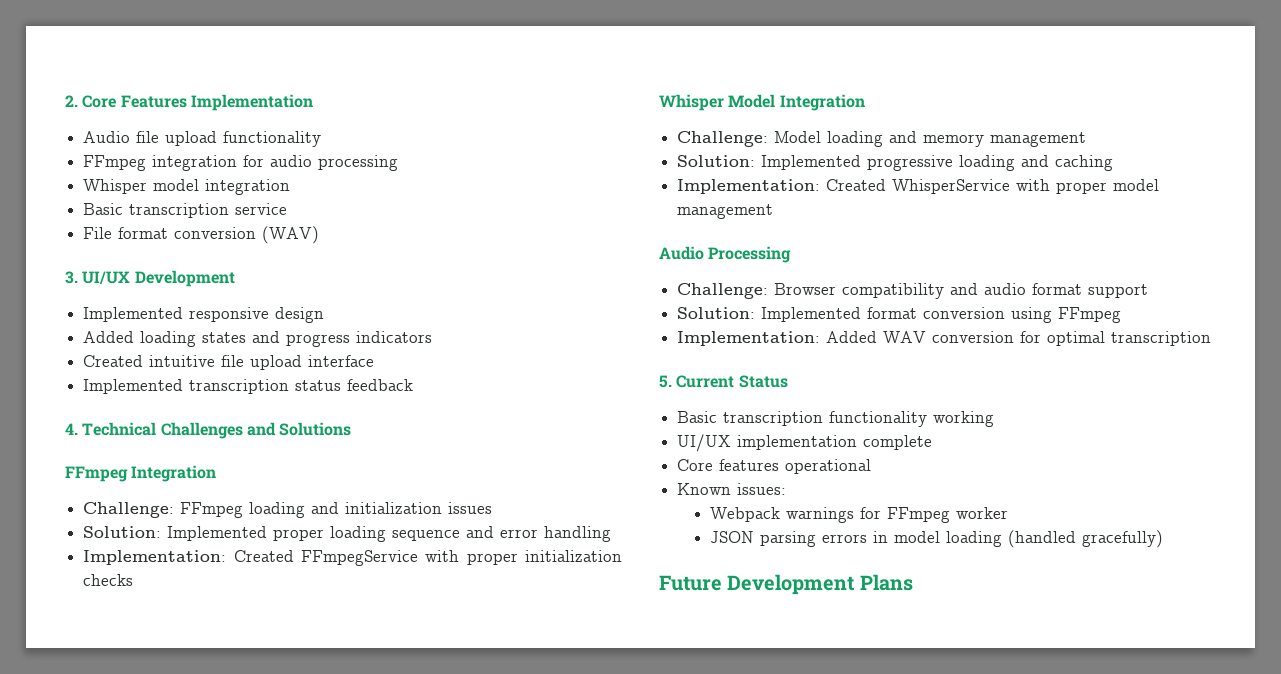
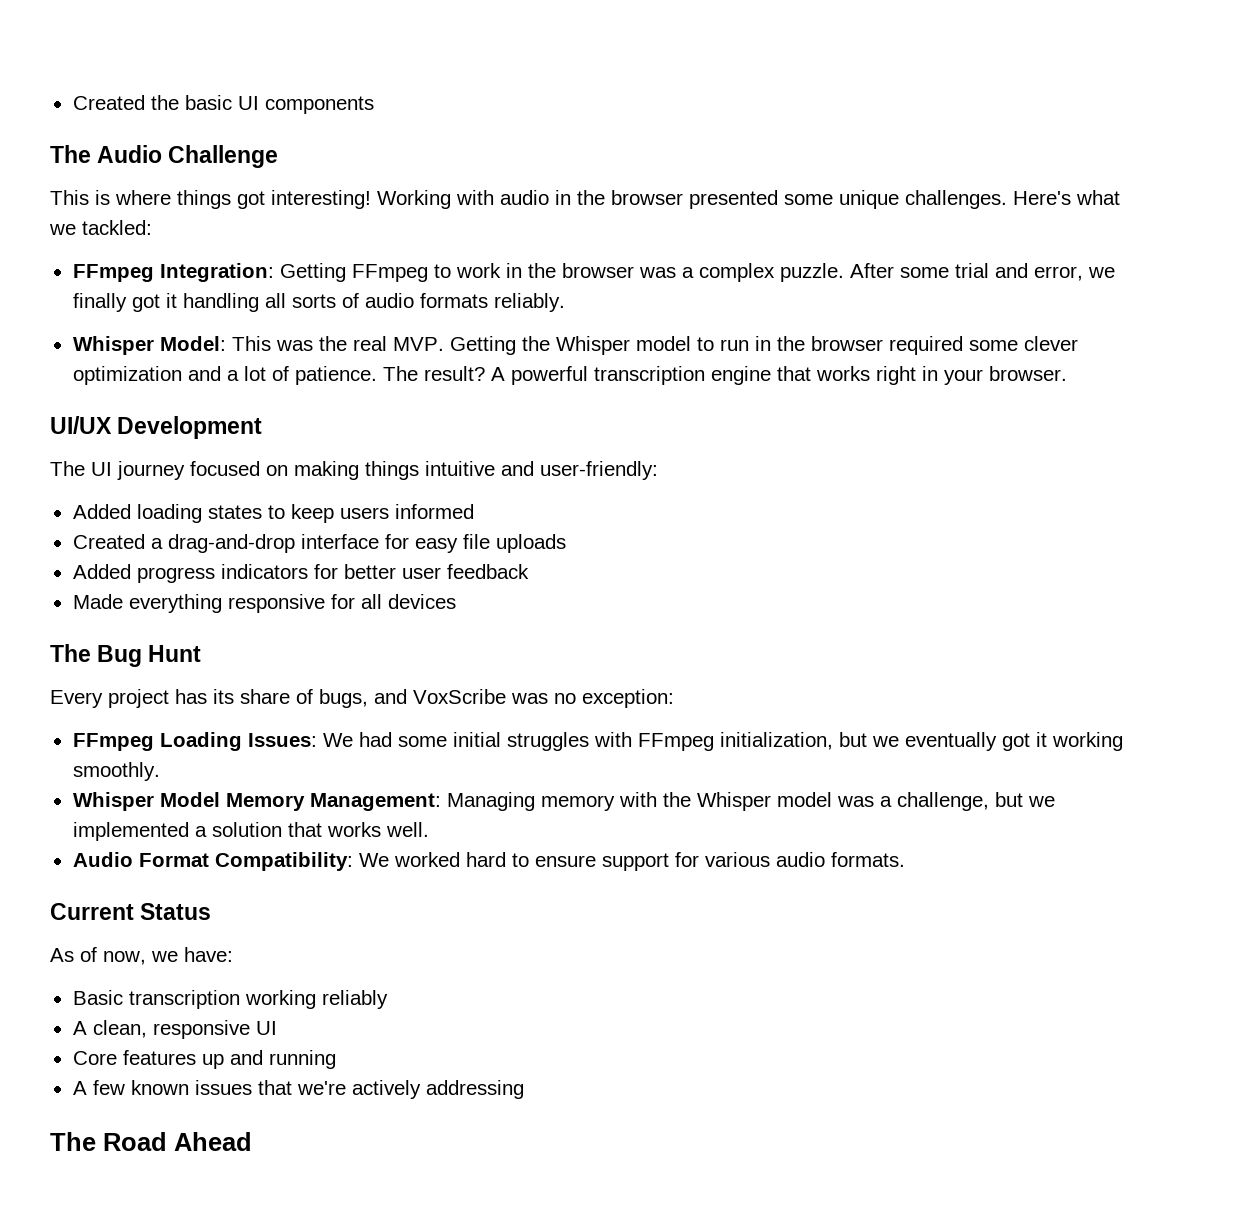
- 2. Core Features Implementation
- Audio file upload functionality
- FFmpeg integration for audio processing
- Whisper model integration
- Basic transcription service
- File format conversion (WAV)
- 3. UI/UX Development
- Implemented responsive design
- Added loading states and progress indicators
- Created intuitive file upload interface
- Implemented transcription status feedback
- 4. Technical Challenges and Solutions
- FFmpeg Integration
- Challenge: FFmpeg loading and initialization issues
- Solution: Implemented proper loading sequence and error handling
- Implementation: Created FFmpegService with proper initialization checks
- Whisper Model Integration
- Challenge: Model loading and memory management
- Solution: Implemented progressive loading and caching
- Implementation: Created WhisperService with proper model management
- Audio Processing
- Challenge: Browser compatibility and audio format support
- Solution: Implemented format conversion using FFmpeg
- Implementation: Added WAV conversion for optimal transcription
- 5. Current Status
- Basic transcription functionality working
- UI/UX implementation complete
- Core features operational
- Known issues:
- Webpack warnings for FFmpeg worker
- JSON parsing errors in model loading (handled gracefully)
- Future Development Plans
+ Created the basic UI components
+ The Audio Challenge
+ This is where things got interesting! Working with audio in the browser presented some unique challenges. Here's what we tackled:
+ FFmpeg Integration: Getting FFmpeg to work in the browser was a complex puzzle. After some trial and error, we finally got it handling all sorts of audio formats reliably.
+ Whisper Model: This was the real MVP. Getting the Whisper model to run in the browser required some clever optimization and a lot of patience. The result? A powerful transcription engine that works right in your browser.
+ UI/UX Development
+ The UI journey focused on making things intuitive and user-friendly:
+ Added loading states to keep users informed
+ Created a drag-and-drop interface for easy file uploads
+ Added progress indicators for better user feedback
+ Made everything responsive for all devices
+ The Bug Hunt
+ Every project has its share of bugs, and VoxScribe was no exception:
+ FFmpeg Loading Issues: We had some initial struggles with FFmpeg initialization, but we eventually got it working smoothly.
+ Whisper Model Memory Management: Managing memory with the Whisper model was a challenge, but we implemented a solution that works well.
+ Audio Format Compatibility: We worked hard to ensure support for various audio formats.
+ Current Status
+ As of now, we have:
+ Basic transcription working reliably
+ A clean, responsive UI
+ Core features up and running
+ A few known issues that we're actively addressing
+ The Road Ahead

